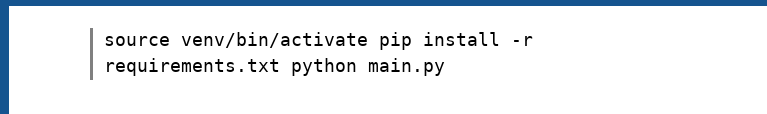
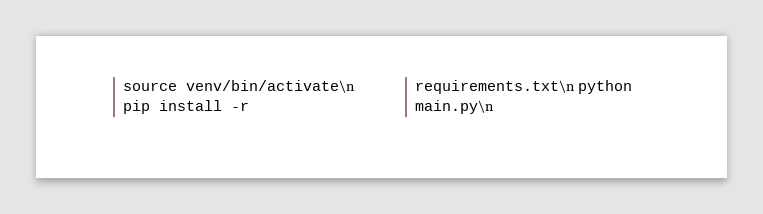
- source venv/bin/activate pip install -r requirements.txt python main.py
+ source venv/bin/activate\n pip install -r requirements.txt\n python main.py\n

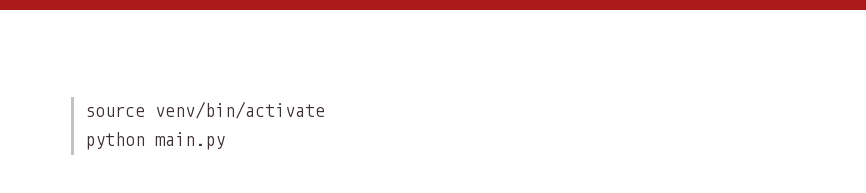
- source venv/bin/activate\n pip install -r requirements.txt\n python main.py\n
+ source venv/bin/activate
+ python main.py

